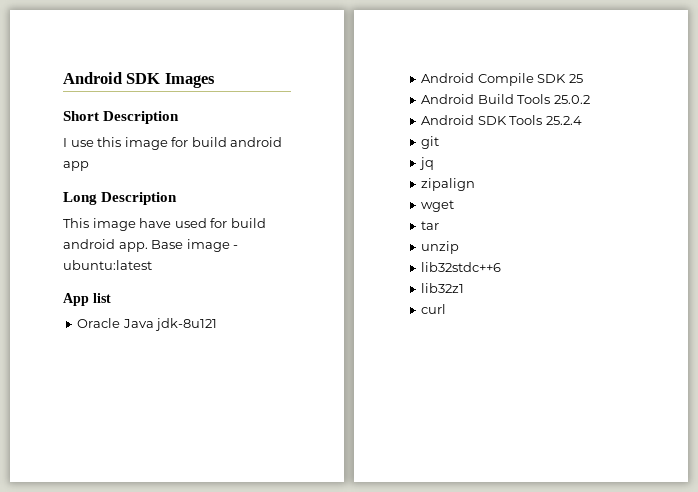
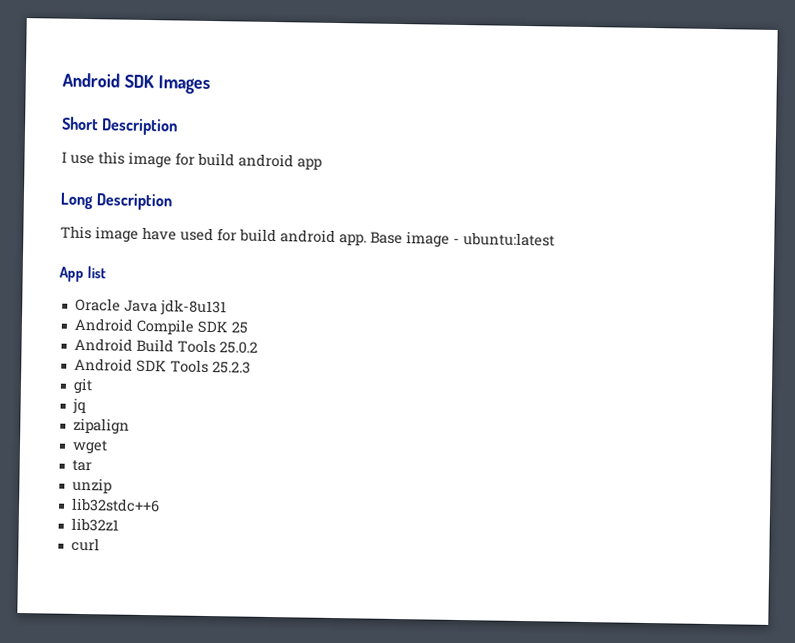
- Oracle Java jdk-8u121
+ Oracle Java jdk-8u131
- Android SDK Tools 25.2.4
+ Android SDK Tools 25.2.3

